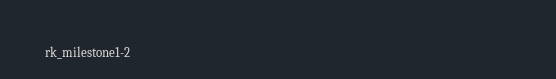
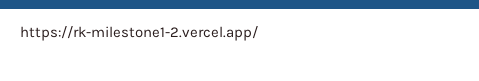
- rk_milestone1-2
+ https://rk-milestone1-2.vercel.app/

